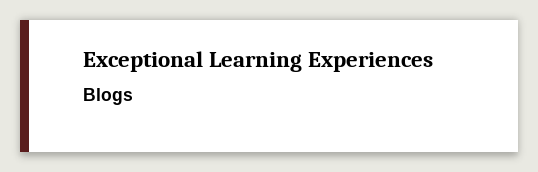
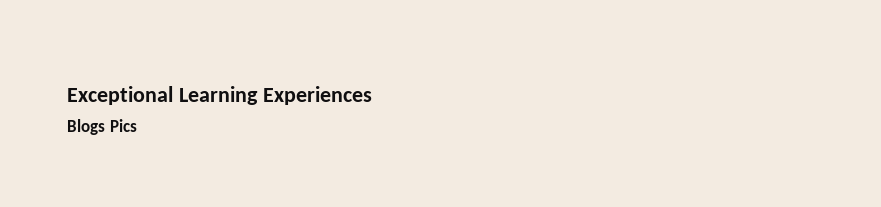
- Blogs
+ Blogs Pics

